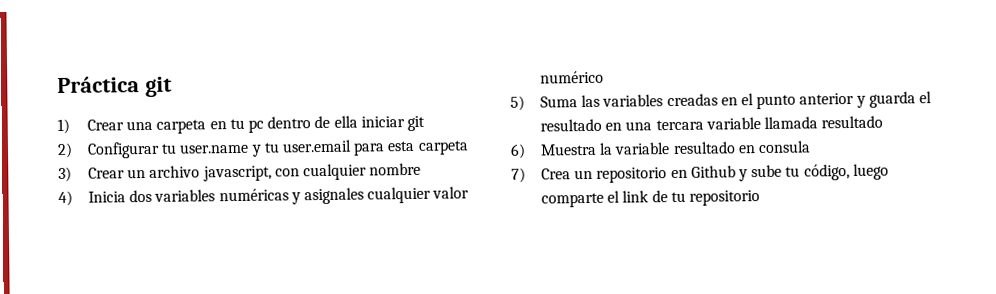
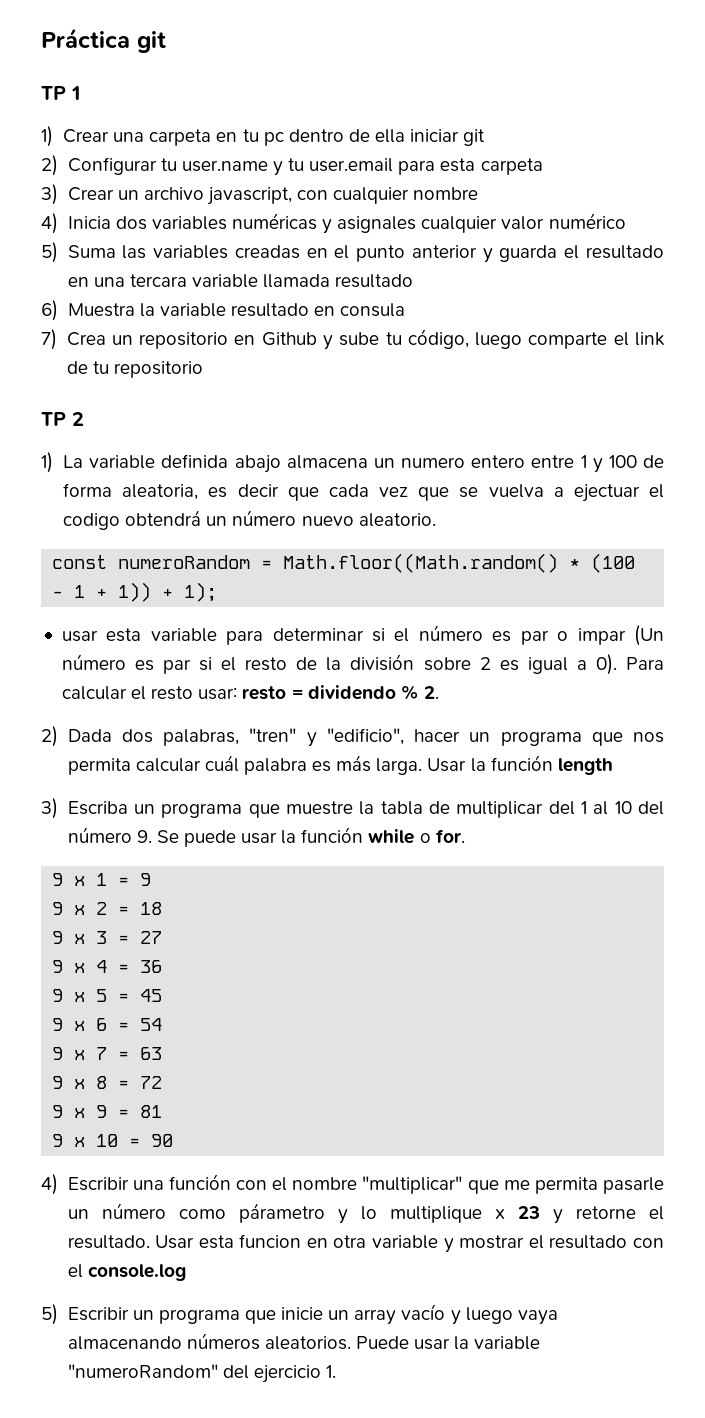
+ TP 1
+ TP 2
+ 1) La variable definida abajo almacena un numero entero entre 1 y 100 de forma aleatoria, es decir que cada vez que se vuelva a ejectuar el codigo obtendrá un número nuevo aleatorio.
+ const numeroRandom = Math.floor((Math.random() * (100 - 1 + 1)) + 1);
+ usar esta variable para determinar si el número es par o impar (Un número es par si el resto de la división sobre 2 es igual a 0). Para calcular el resto usar: resto = dividendo % 2.
+ 2) Dada dos palabras, "tren" y "edificio", hacer un programa que nos permita calcular cuál palabra es más larga. Usar la función length
+ 3) Escriba un programa que muestre la tabla de multiplicar del 1 al 10 del número 9. Se puede usar la función while o for.
+ 9 x 1 = 9
+ 9 x 2 = 18
+ 9 x 3 = 27
+ 9 x 4 = 36
+ 9 x 5 = 45
+ 9 x 6 = 54
+ 9 x 7 = 63
+ 9 x 8 = 72
+ 9 x 9 = 81
+ 9 x 10 = 90
+ 4) Escribir una función con el nombre "multiplicar" que me permita pasarle un número como párametro y lo multiplique x 23 y retorne el resultado. Usar esta funcion en otra variable y mostrar el resultado con el console.log
+ 5) Escribir un programa que inicie un array vacío y luego vaya almacenando números aleatorios. Puede usar la variable "numeroRandom" del ejercicio 1.

